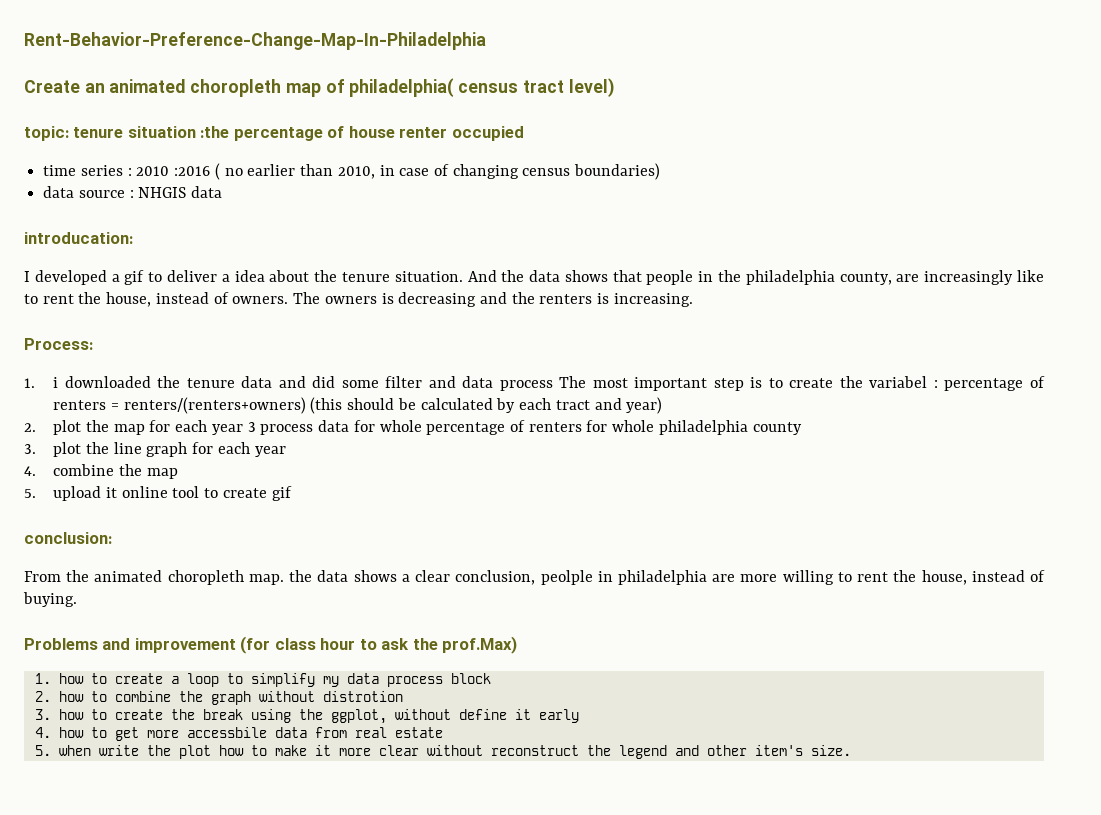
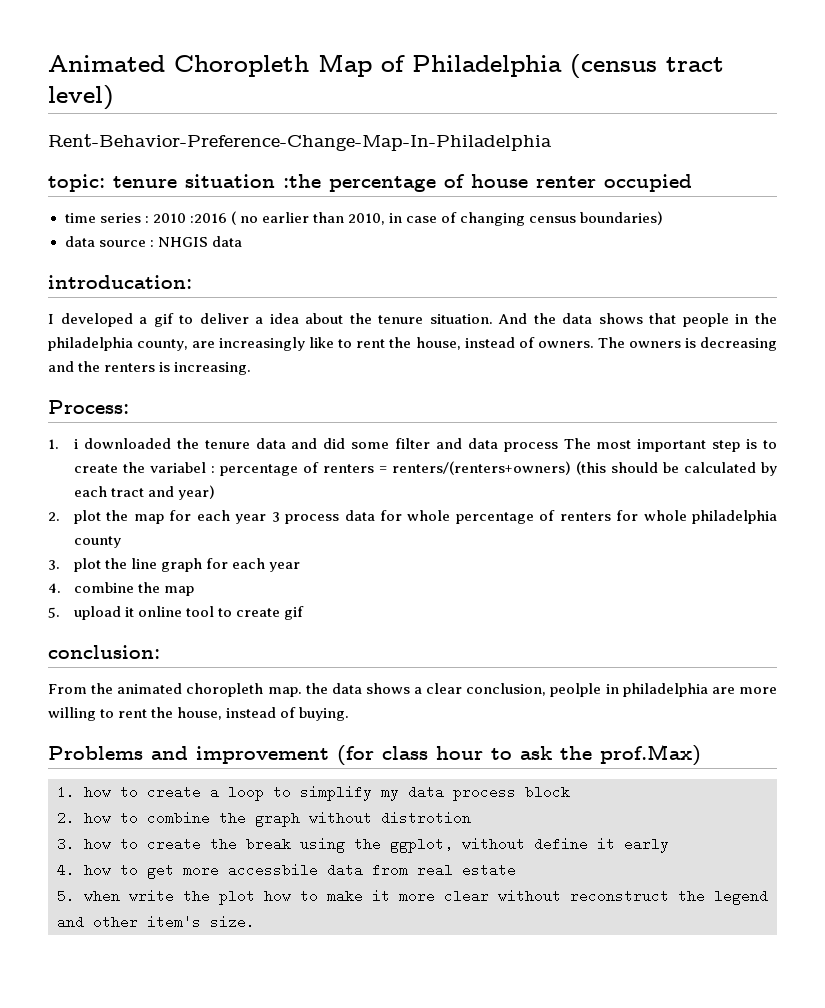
- Rent-Behavior-Preference-Change-Map-In-Philadelphia
- Create an animated choropleth map of philadelphia( census tract level)
+ Animated Choropleth Map of Philadelphia (census tract level)
+ Rent-Behavior-Preference-Change-Map-In-Philadelphia

